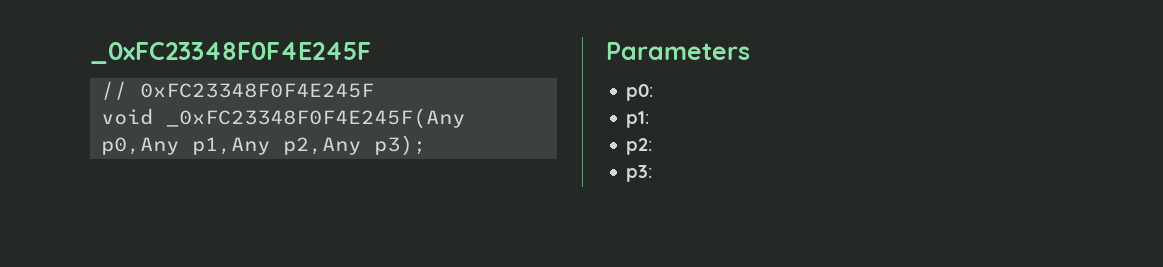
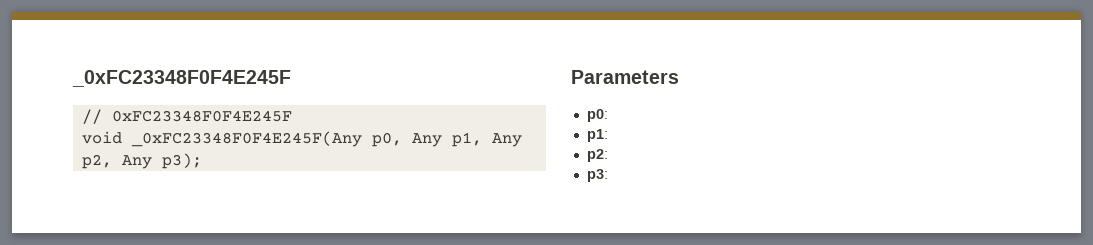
- void _0xFC23348F0F4E245F(Any p0,Any p1,Any p2,Any p3);
+ void _0xFC23348F0F4E245F(Any p0, Any p1, Any p2, Any p3);

